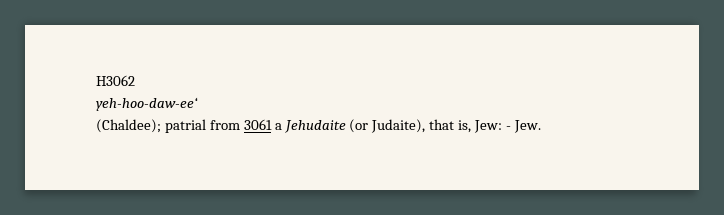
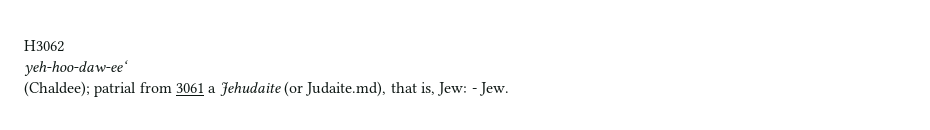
- (Chaldee); patrial from 3061 a Jehudaite (or Judaite), that is, Jew: - Jew.
+ (Chaldee); patrial from 3061 a Jehudaite (or Judaite.md), that is, Jew: - Jew.

